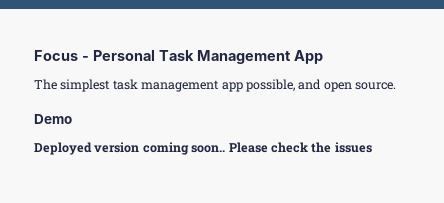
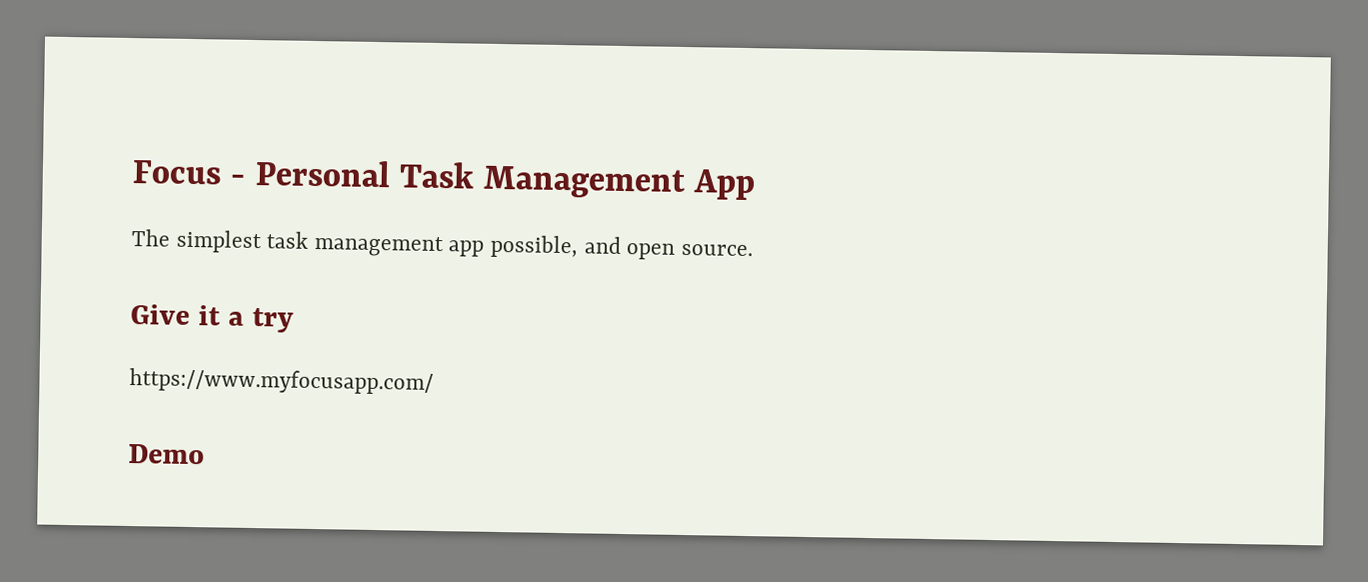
+ Give it a try
+ https://www.myfocusapp.com/
  Demo
- Deployed version coming soon.. Please check the issues

